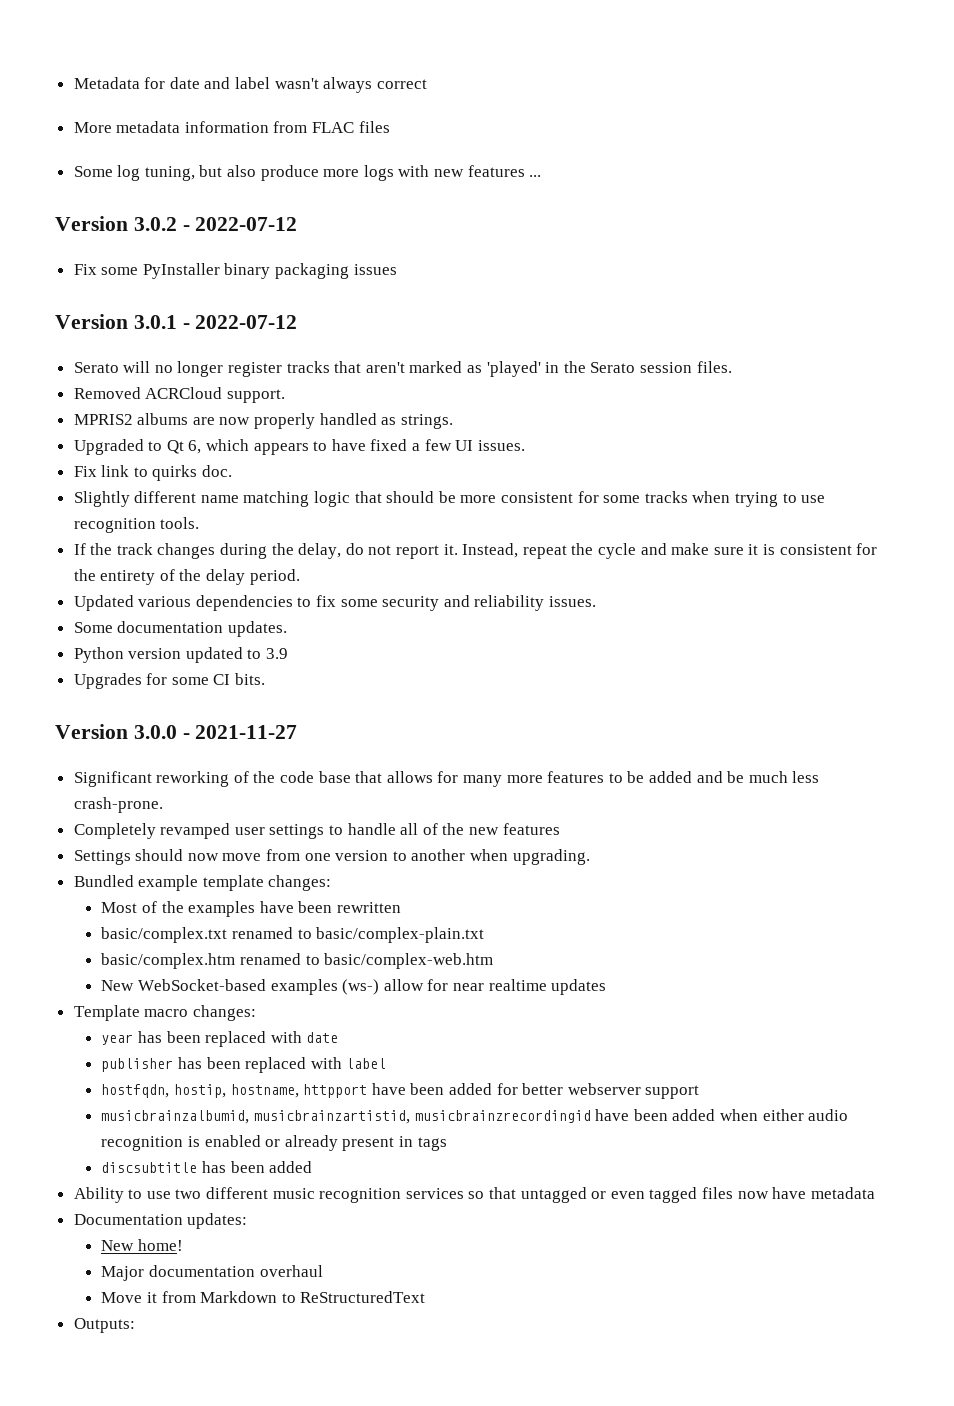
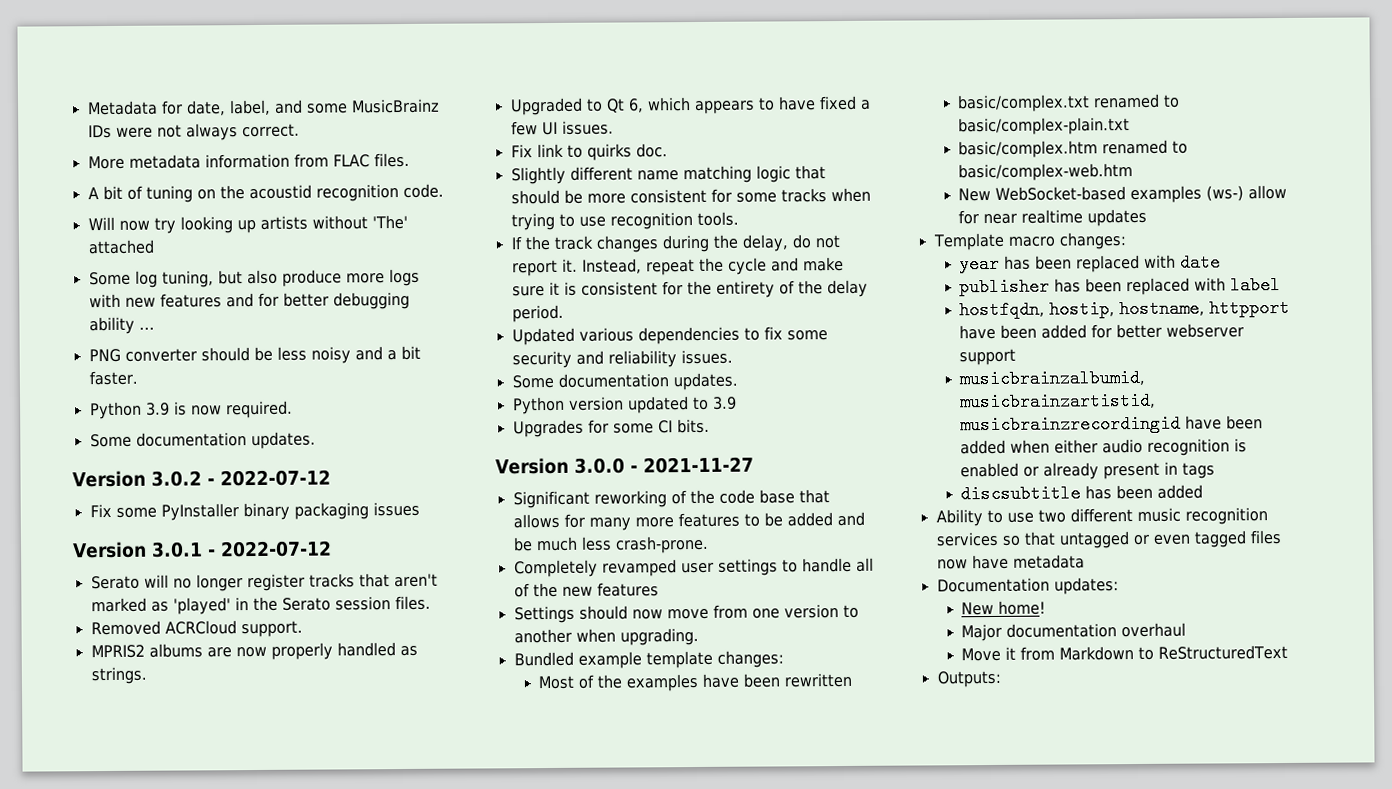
- Metadata for date and label wasn't always correct
+ Metadata for date, label, and some MusicBrainz IDs were not always correct.
- More metadata information from FLAC files
+ More metadata information from FLAC files.
+ A bit of tuning on the acoustid recognition code.
+ Will now try looking up artists without 'The' attached
- Some log tuning, but also produce more logs with new features ...
+ Some log tuning, but also produce more logs with new features and for better debugging ability ...
+ PNG converter should be less noisy and a bit faster.
+ Python 3.9 is now required.
+ Some documentation updates.

